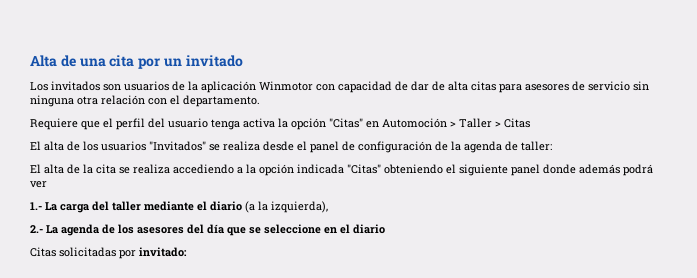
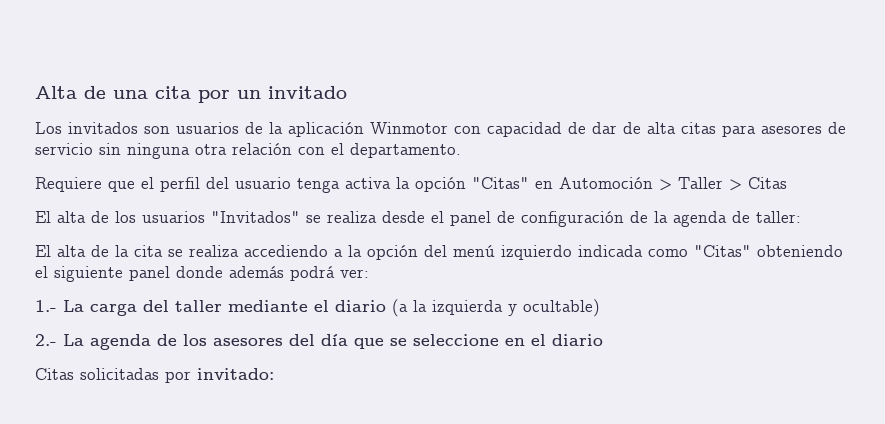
- El alta de la cita se realiza accediendo a la opción indicada "Citas" obteniendo el siguiente panel donde además podrá ver
+ El alta de la cita se realiza accediendo a la opción del menú izquierdo indicada como "Citas" obteniendo el siguiente panel donde además podrá ver:
- 1.- La carga del taller mediante el diario (a la izquierda),
+ 1.- La carga del taller mediante el diario (a la izquierda y ocultable)

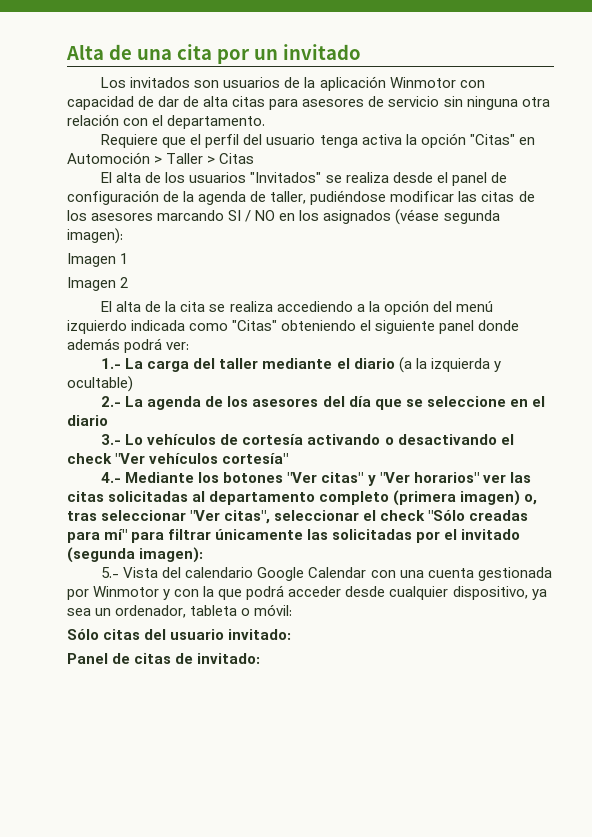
- El alta de los usuarios "Invitados" se realiza desde el panel de configuración de la agenda de taller:
+ El alta de los usuarios "Invitados" se realiza desde el panel de configuración de la agenda de taller, pudiéndose modificar las citas de los asesores marcando SI / NO en los asignados (véase segunda imagen):
+ Imagen 1
+ Imagen 2
- Citas solicitadas por invitado:
+ 3.- Lo vehículos de cortesía activando o desactivando el check "Ver vehículos cortesía"
+ 4.- Mediante los botones "Ver citas" y "Ver horarios" ver las citas solicitadas al departamento completo (primera imagen) o, tras seleccionar "Ver citas", seleccionar el check "Sólo creadas para mí" para filtrar únicamente las solicitadas por el invitado (segunda imagen):
+ 5.- Vista del calendario Google Calendar con una cuenta gestionada por Winmotor y con la que podrá acceder desde cualquier dispositivo, ya sea un ordenador, tableta o móvil:
+ Sólo citas del usuario invitado:
+ Panel de citas de invitado:

